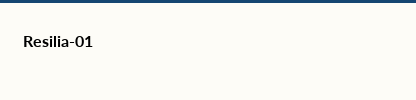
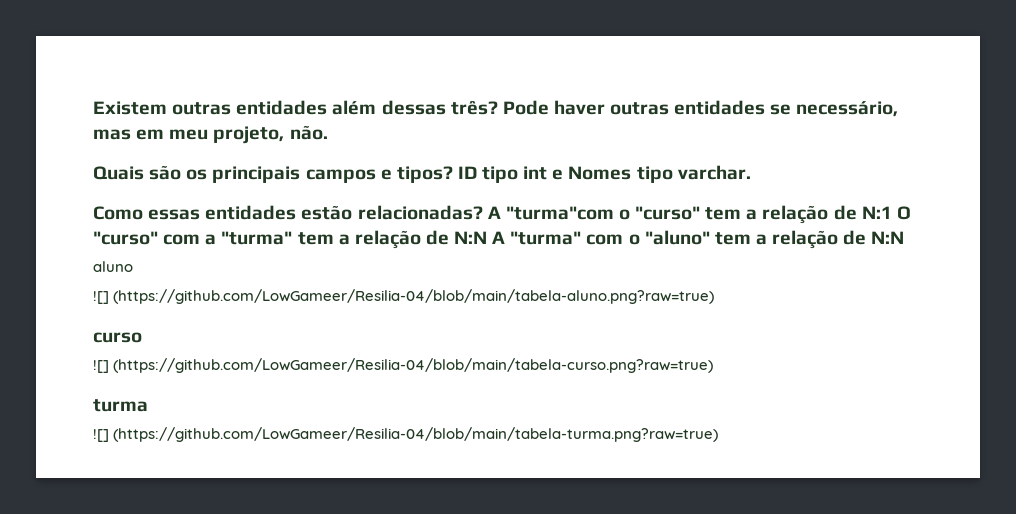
- Resilia-01
+ Existem outras entidades além dessas três? Pode haver outras entidades se necessário, mas em meu projeto, não.
+ Quais são os principais campos e tipos? ID tipo int e Nomes tipo varchar.
+ Como essas entidades estão relacionadas? A "turma"com o "curso" tem a relação de N:1 O "curso" com a "turma" tem a relação de N:N A "turma" com o "aluno" tem a relação de N:N
+ aluno
+ ![] (https://github.com/LowGameer/Resilia-04/blob/main/tabela-aluno.png?raw=true)
+ curso
+ ![] (https://github.com/LowGameer/Resilia-04/blob/main/tabela-curso.png?raw=true)
+ turma
+ ![] (https://github.com/LowGameer/Resilia-04/blob/main/tabela-turma.png?raw=true)

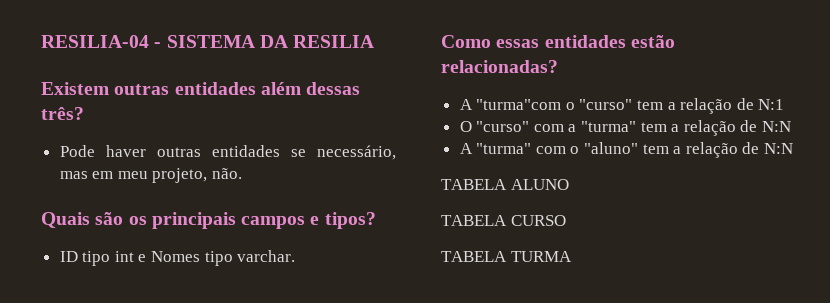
+ RESILIA-04 - SISTEMA DA RESILIA
- Existem outras entidades além dessas três? Pode haver outras entidades se necessário, mas em meu projeto, não.
+ Existem outras entidades além dessas três?
+ Pode haver outras entidades se necessário, mas em meu projeto, não.
- Quais são os principais campos e tipos? ID tipo int e Nomes tipo varchar.
+ Quais são os principais campos e tipos?
+ ID tipo int e Nomes tipo varchar.
- Como essas entidades estão relacionadas? A "turma"com o "curso" tem a relação de N:1 O "curso" com a "turma" tem a relação de N:N A "turma" com o "aluno" tem a relação de N:N
+ Como essas entidades estão relacionadas?
+ A "turma"com o "curso" tem a relação de N:1
+ O "curso" com a "turma" tem a relação de N:N
+ A "turma" com o "aluno" tem a relação de N:N
- aluno
- ![] (https://github.com/LowGameer/Resilia-04/blob/main/tabela-aluno.png?raw=true)
- curso
- ![] (https://github.com/LowGameer/Resilia-04/blob/main/tabela-curso.png?raw=true)
- turma
- ![] (https://github.com/LowGameer/Resilia-04/blob/main/tabela-turma.png?raw=true)
+ TABELA ALUNO
+ TABELA CURSO
+ TABELA TURMA

